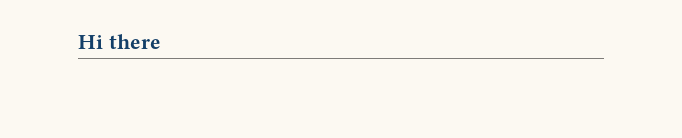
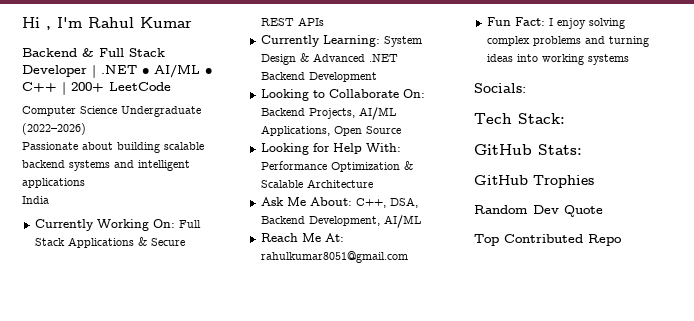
- Hi there
+ Hi , I'm Rahul Kumar
+ Backend & Full Stack Developer | .NET • AI/ML • C++ | 200+ LeetCode
+ Computer Science Undergraduate (2022–2026)
+ Passionate about building scalable backend systems and intelligent applications
+ India
+ Currently Working On: Full Stack Applications & Secure REST APIs
+ Currently Learning: System Design & Advanced .NET Backend Development
+ Looking to Collaborate On: Backend Projects, AI/ML Applications, Open Source
+ Looking for Help With: Performance Optimization & Scalable Architecture
+ Ask Me About: C++, DSA, Backend Development, AI/ML
+ Reach Me At: rahulkumar8051@gmail.com
+ Fun Fact: I enjoy solving complex problems and turning ideas into working systems
+ Socials:
+ Tech Stack:
+ GitHub Stats:
+ GitHub Trophies
+ Random Dev Quote
+ Top Contributed Repo

